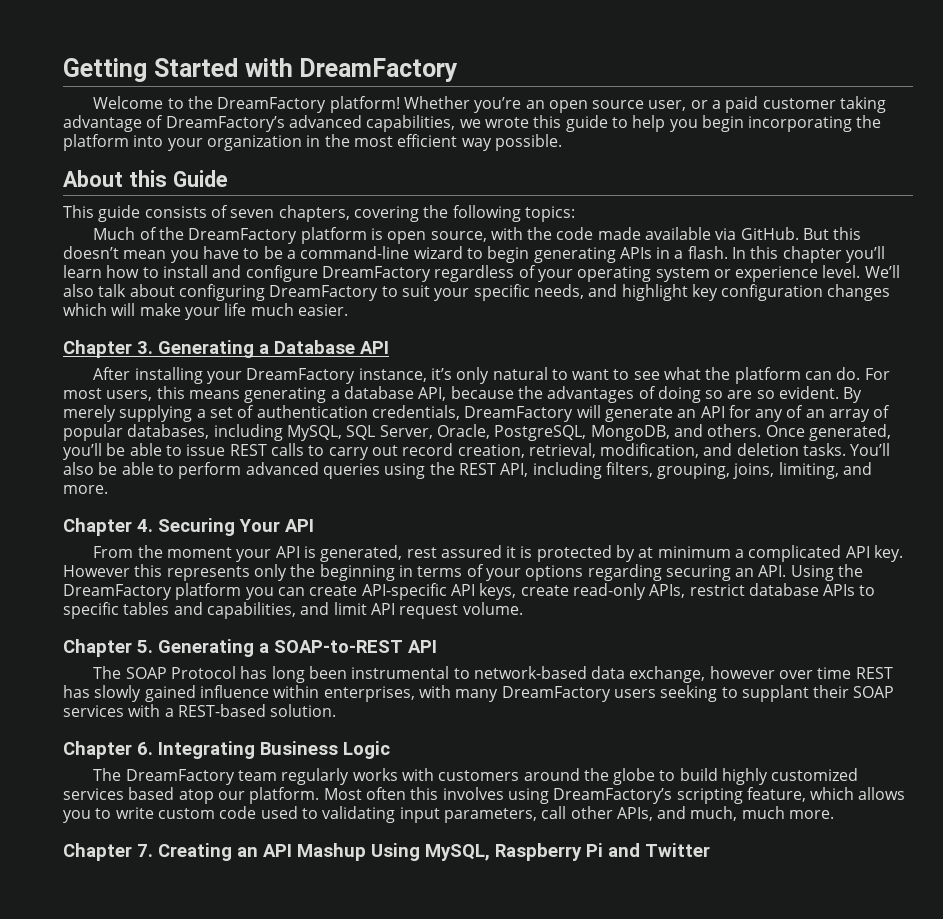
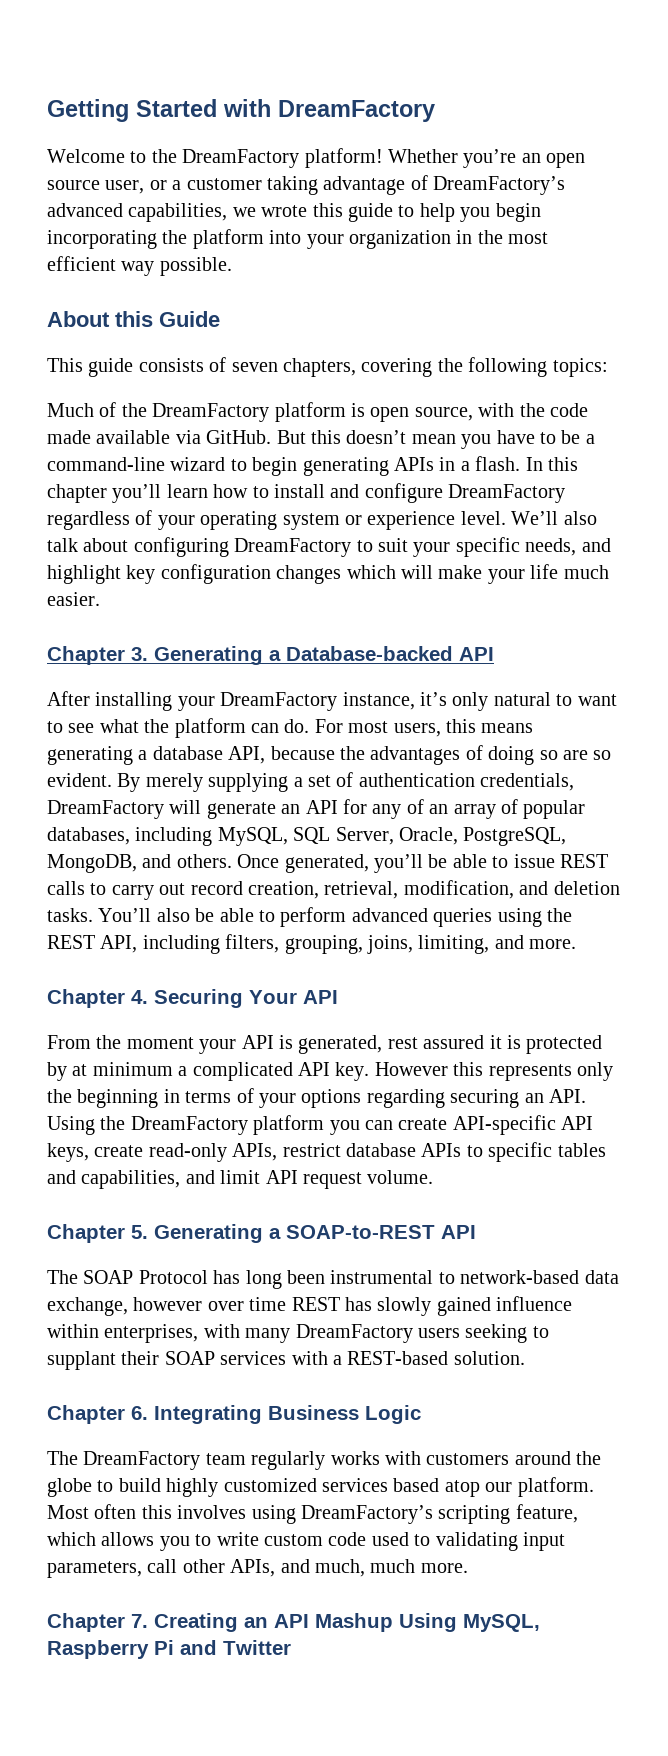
- Whether you’re an open source user, or a paid customer taking advantage of DreamFactory’s advanced capabilities, we wrote this guide to help you begin incorporating the platform into your organization in the most efficient way possible.
+ Whether you’re an open source user, or a customer taking advantage of DreamFactory’s advanced capabilities, we wrote this guide to help you begin incorporating the platform into your organization in the most efficient way possible.
- Chapter 3. Generating a Database API
+ Chapter 3. Generating a Database-backed API

